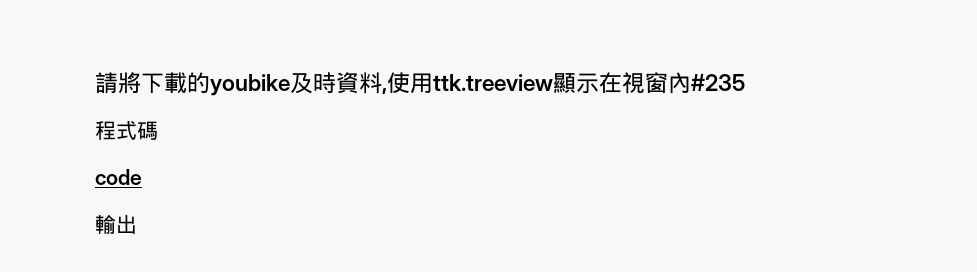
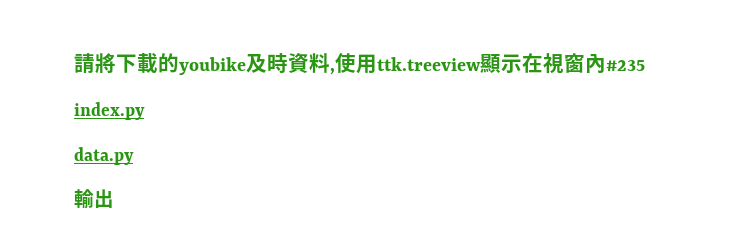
- 程式碼
- code
+ index.py
+ data.py

